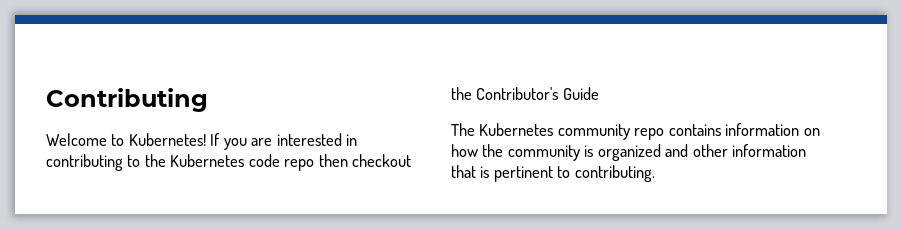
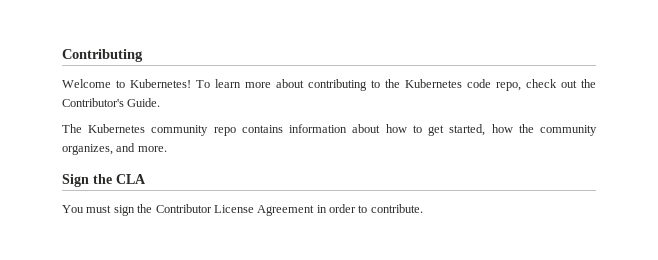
- If you are interested in contributing to the Kubernetes code repo then checkout the Contributor's Guide
+ To learn more about contributing to the Kubernetes code repo, check out the Contributor's Guide.
- The Kubernetes community repo contains information on how the community is organized and other information that is pertinent to contributing.
+ The Kubernetes community repo contains information about how to get started, how the community organizes, and more.
+ Sign the CLA
+ You must sign the Contributor License Agreement in order to contribute.

